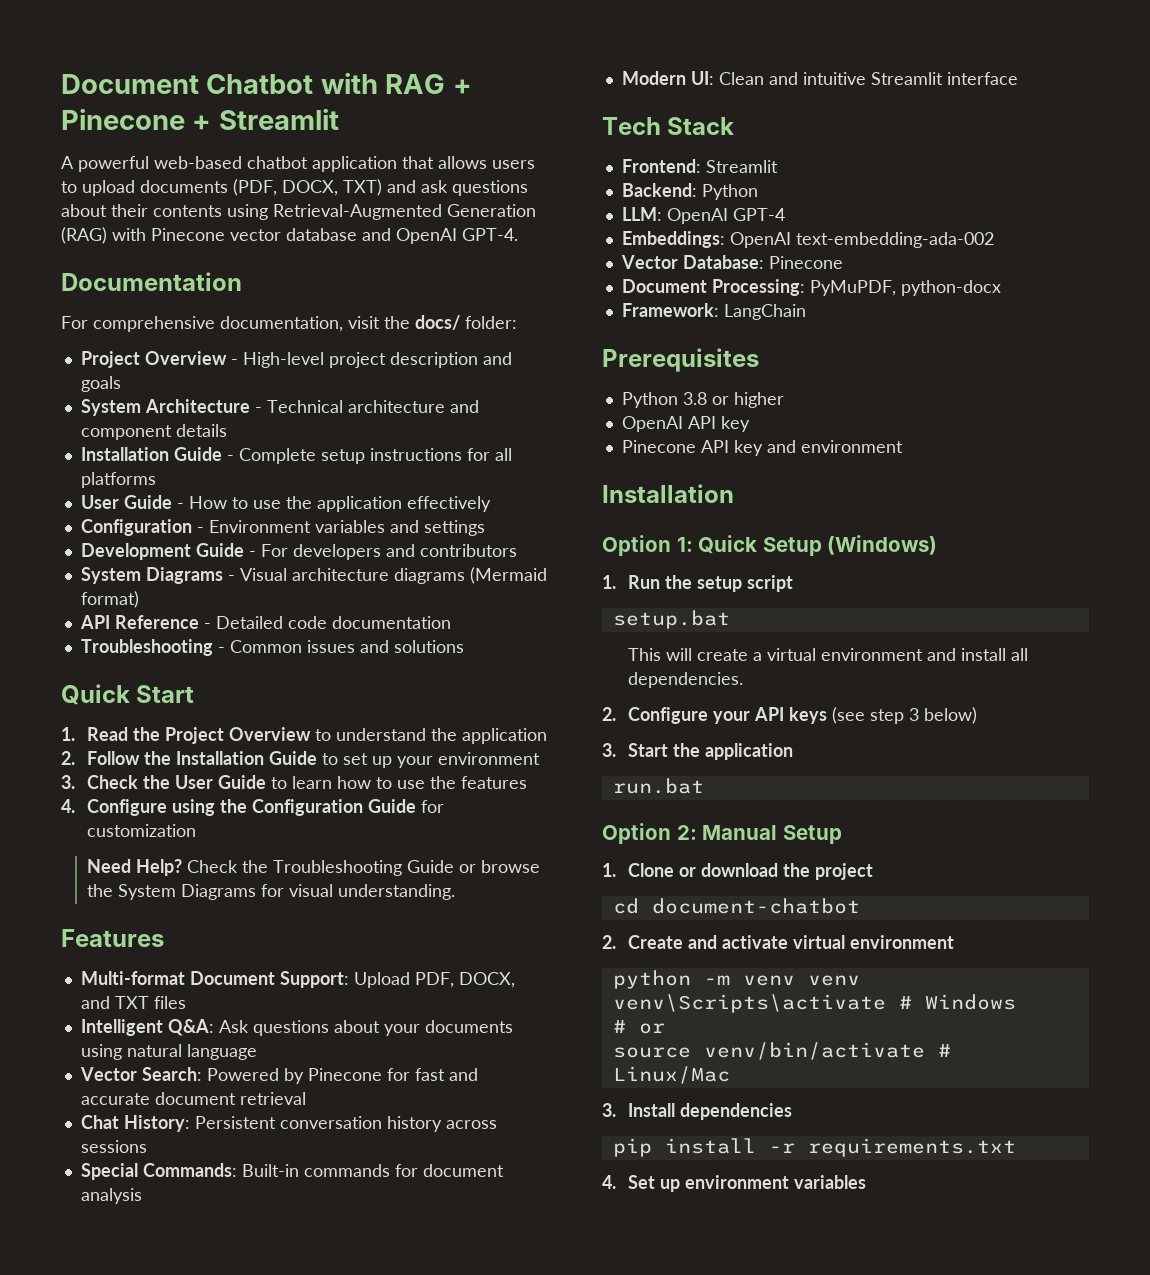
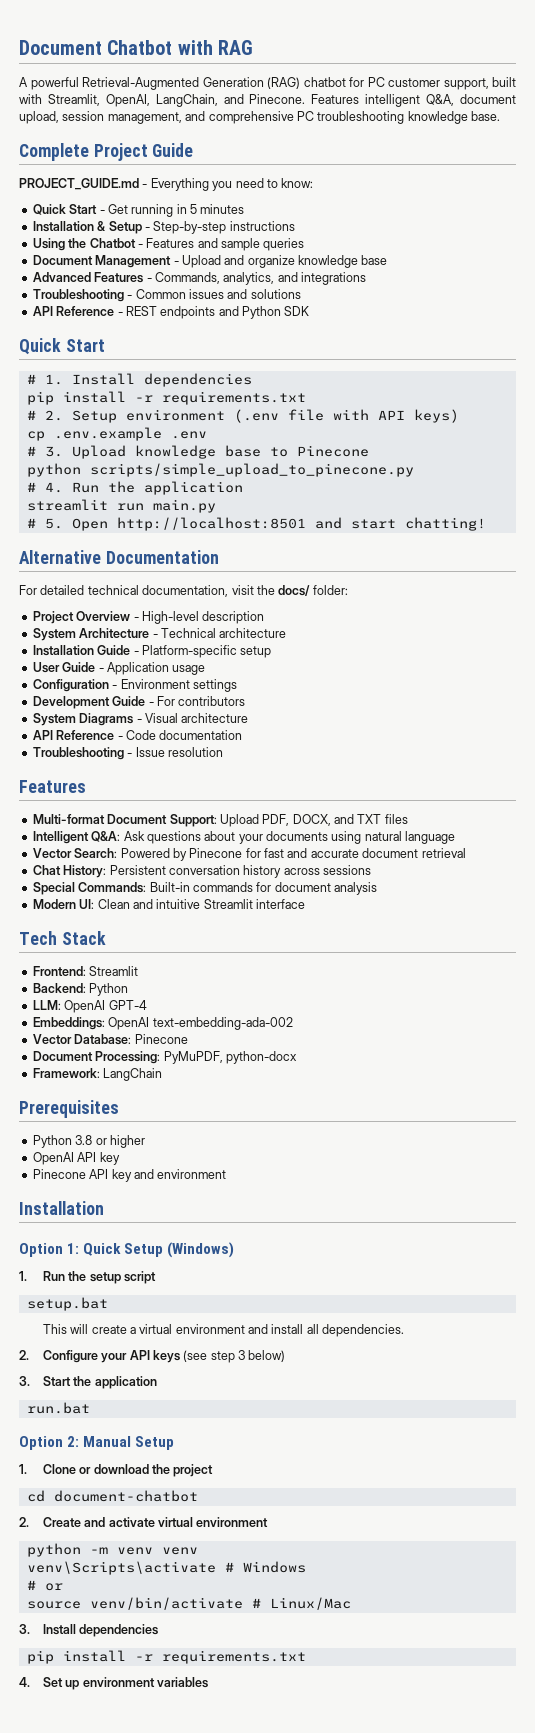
- Document Chatbot with RAG + Pinecone + Streamlit
- A powerful web-based chatbot application that allows users to upload documents (PDF, DOCX, TXT) and ask questions about their contents using Retrieval-Augmented Generation (RAG) with Pinecone vector database and OpenAI GPT-4.
- Documentation
+ Document Chatbot with RAG
+ A powerful Retrieval-Augmented Generation (RAG) chatbot for PC customer support, built with Streamlit, OpenAI, LangChain, and Pinecone. Features intelligent Q&A, document upload, session management, and comprehensive PC troubleshooting knowledge base.
+ Complete Project Guide
+ PROJECT_GUIDE.md - Everything you need to know:
+ Quick Start - Get running in 5 minutes
+ Installation & Setup - Step-by-step instructions
+ Using the Chatbot - Features and sample queries
+ Document Management - Upload and organize knowledge base
+ Advanced Features - Commands, analytics, and integrations
+ Troubleshooting - Common issues and solutions
+ API Reference - REST endpoints and Python SDK
+ Quick Start
+ # 1. Install dependencies
+ pip install -r requirements.txt
+ # 2. Setup environment (.env file with API keys)
+ cp .env.example .env
+ # 3. Upload knowledge base to Pinecone
+ python scripts/simple_upload_to_pinecone.py
+ # 4. Run the application
+ streamlit run main.py
+ # 5. Open http://localhost:8501 and start chatting!
+ Alternative Documentation
- For comprehensive documentation, visit the docs/ folder:
+ For detailed technical documentation, visit the docs/ folder:
- Project Overview - High-level project description and goals
+ Project Overview - High-level description
- System Architecture - Technical architecture and component details
+ System Architecture - Technical architecture
- Installation Guide - Complete setup instructions for all platforms
+ Installation Guide - Platform-specific setup
- User Guide - How to use the application effectively
+ User Guide - Application usage
- Configuration - Environment variables and settings
+ Configuration - Environment settings
- Development Guide - For developers and contributors
+ Development Guide - For contributors
- System Diagrams - Visual architecture diagrams (Mermaid format)
- API Reference - Detailed code documentation
+ System Diagrams - Visual architecture
+ API Reference - Code documentation
- Troubleshooting - Common issues and solutions
- Quick Start
- 1. Read the Project Overview to understand the application
- 2. Follow the Installation Guide to set up your environment
- 3. Check the User Guide to learn how to use the features
- 4. Configure using the Configuration Guide for customization
- Need Help? Check the Troubleshooting Guide or browse the System Diagrams for visual understanding.
+ Troubleshooting - Issue resolution

